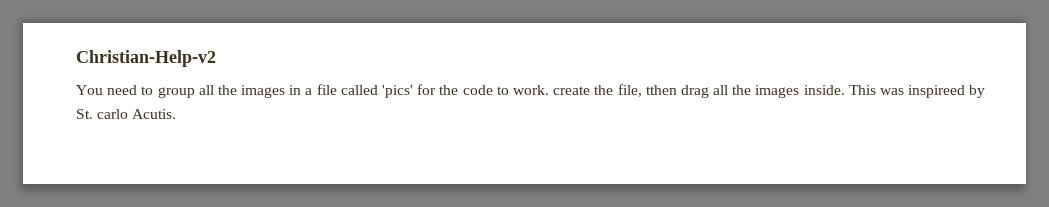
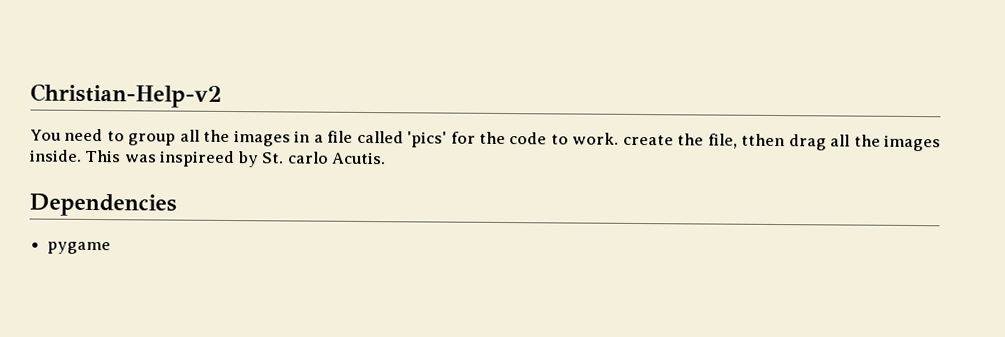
+ Dependencies
+ pygame

